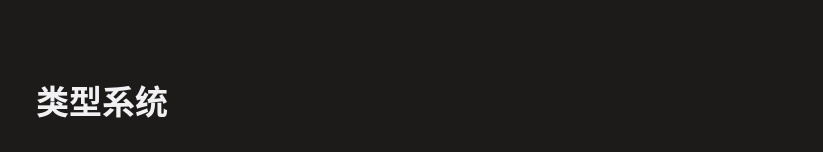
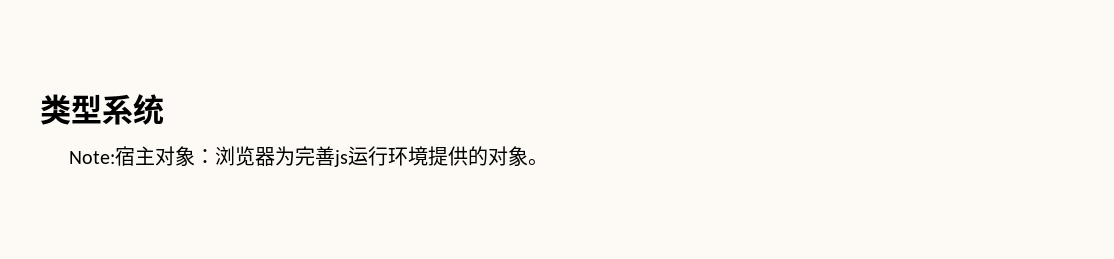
+ Note:宿主对象：浏览器为完善js运行环境提供的对象。

